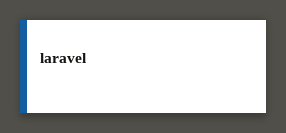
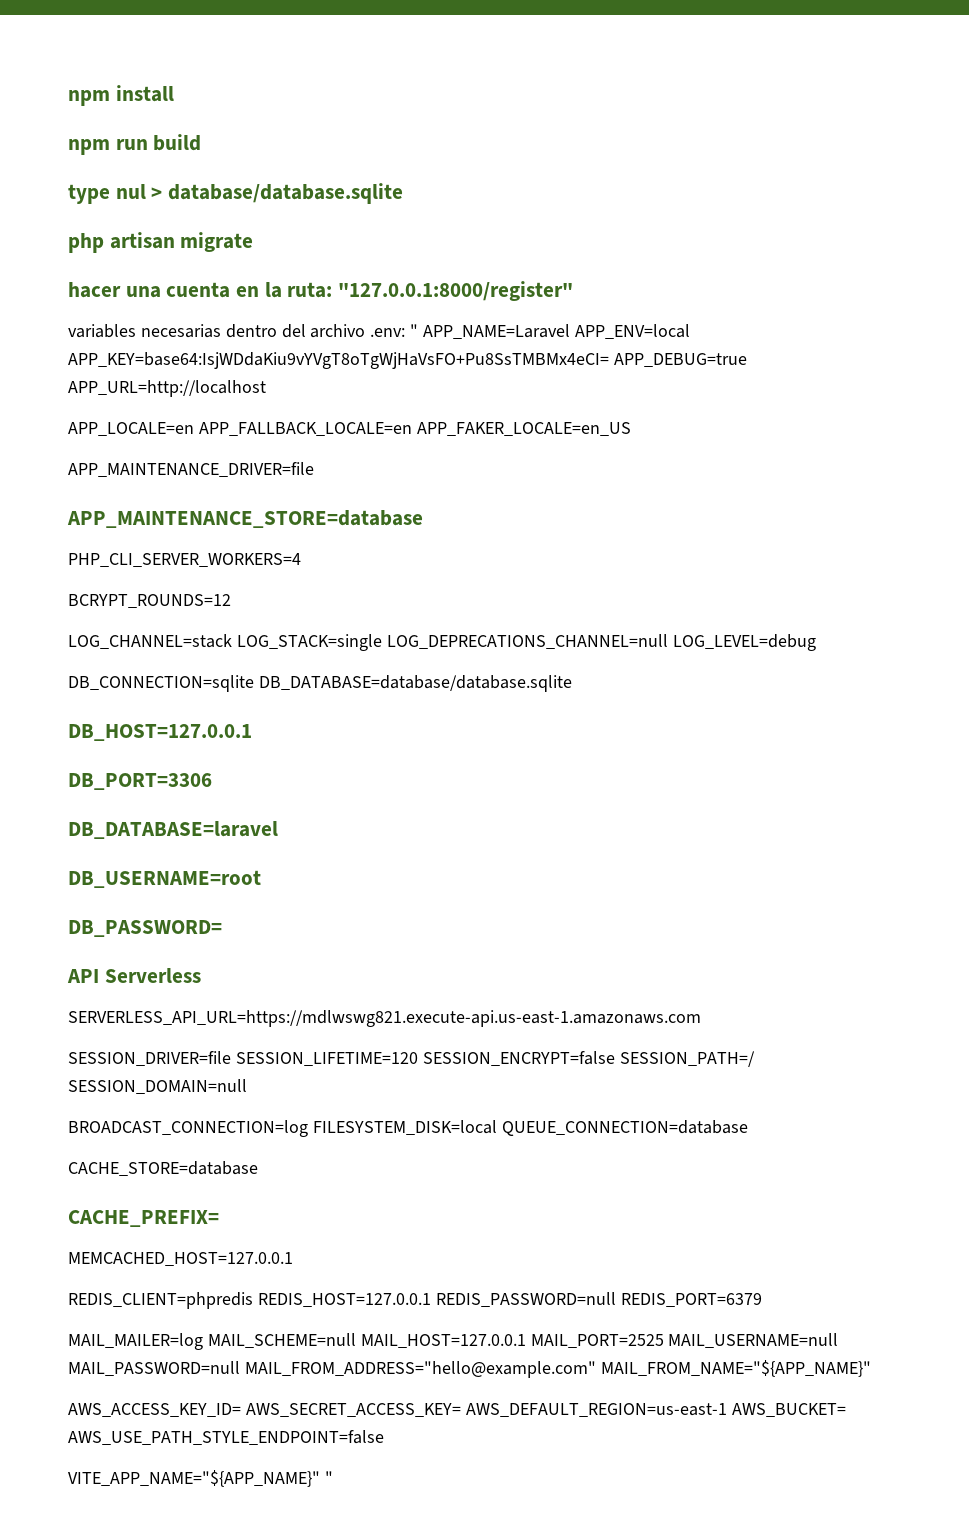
- laravel
+ npm install
+ npm run build
+ type nul > database/database.sqlite
+ php artisan migrate
+ hacer una cuenta en la ruta: "127.0.0.1:8000/register"
+ variables necesarias dentro del archivo .env: " APP_NAME=Laravel APP_ENV=local APP_KEY=base64:IsjWDdaKiu9vYVgT8oTgWjHaVsFO+Pu8SsTMBMx4eCI= APP_DEBUG=true APP_URL=http://localhost
+ APP_LOCALE=en APP_FALLBACK_LOCALE=en APP_FAKER_LOCALE=en_US
+ APP_MAINTENANCE_DRIVER=file
+ APP_MAINTENANCE_STORE=database
+ PHP_CLI_SERVER_WORKERS=4
+ BCRYPT_ROUNDS=12
+ LOG_CHANNEL=stack LOG_STACK=single LOG_DEPRECATIONS_CHANNEL=null LOG_LEVEL=debug
+ DB_CONNECTION=sqlite DB_DATABASE=database/database.sqlite
+ DB_HOST=127.0.0.1
+ DB_PORT=3306
+ DB_DATABASE=laravel
+ DB_USERNAME=root
+ DB_PASSWORD=
+ API Serverless
+ SERVERLESS_API_URL=https://mdlwswg821.execute-api.us-east-1.amazonaws.com
+ SESSION_DRIVER=file SESSION_LIFETIME=120 SESSION_ENCRYPT=false SESSION_PATH=/ SESSION_DOMAIN=null
+ BROADCAST_CONNECTION=log FILESYSTEM_DISK=local QUEUE_CONNECTION=database
+ CACHE_STORE=database
+ CACHE_PREFIX=
+ MEMCACHED_HOST=127.0.0.1
+ REDIS_CLIENT=phpredis REDIS_HOST=127.0.0.1 REDIS_PASSWORD=null REDIS_PORT=6379
+ MAIL_MAILER=log MAIL_SCHEME=null MAIL_HOST=127.0.0.1 MAIL_PORT=2525 MAIL_USERNAME=null MAIL_PASSWORD=null MAIL_FROM_ADDRESS="hello@example.com" MAIL_FROM_NAME="${APP_NAME}"
+ AWS_ACCESS_KEY_ID= AWS_SECRET_ACCESS_KEY= AWS_DEFAULT_REGION=us-east-1 AWS_BUCKET= AWS_USE_PATH_STYLE_ENDPOINT=false
+ VITE_APP_NAME="${APP_NAME}" "

